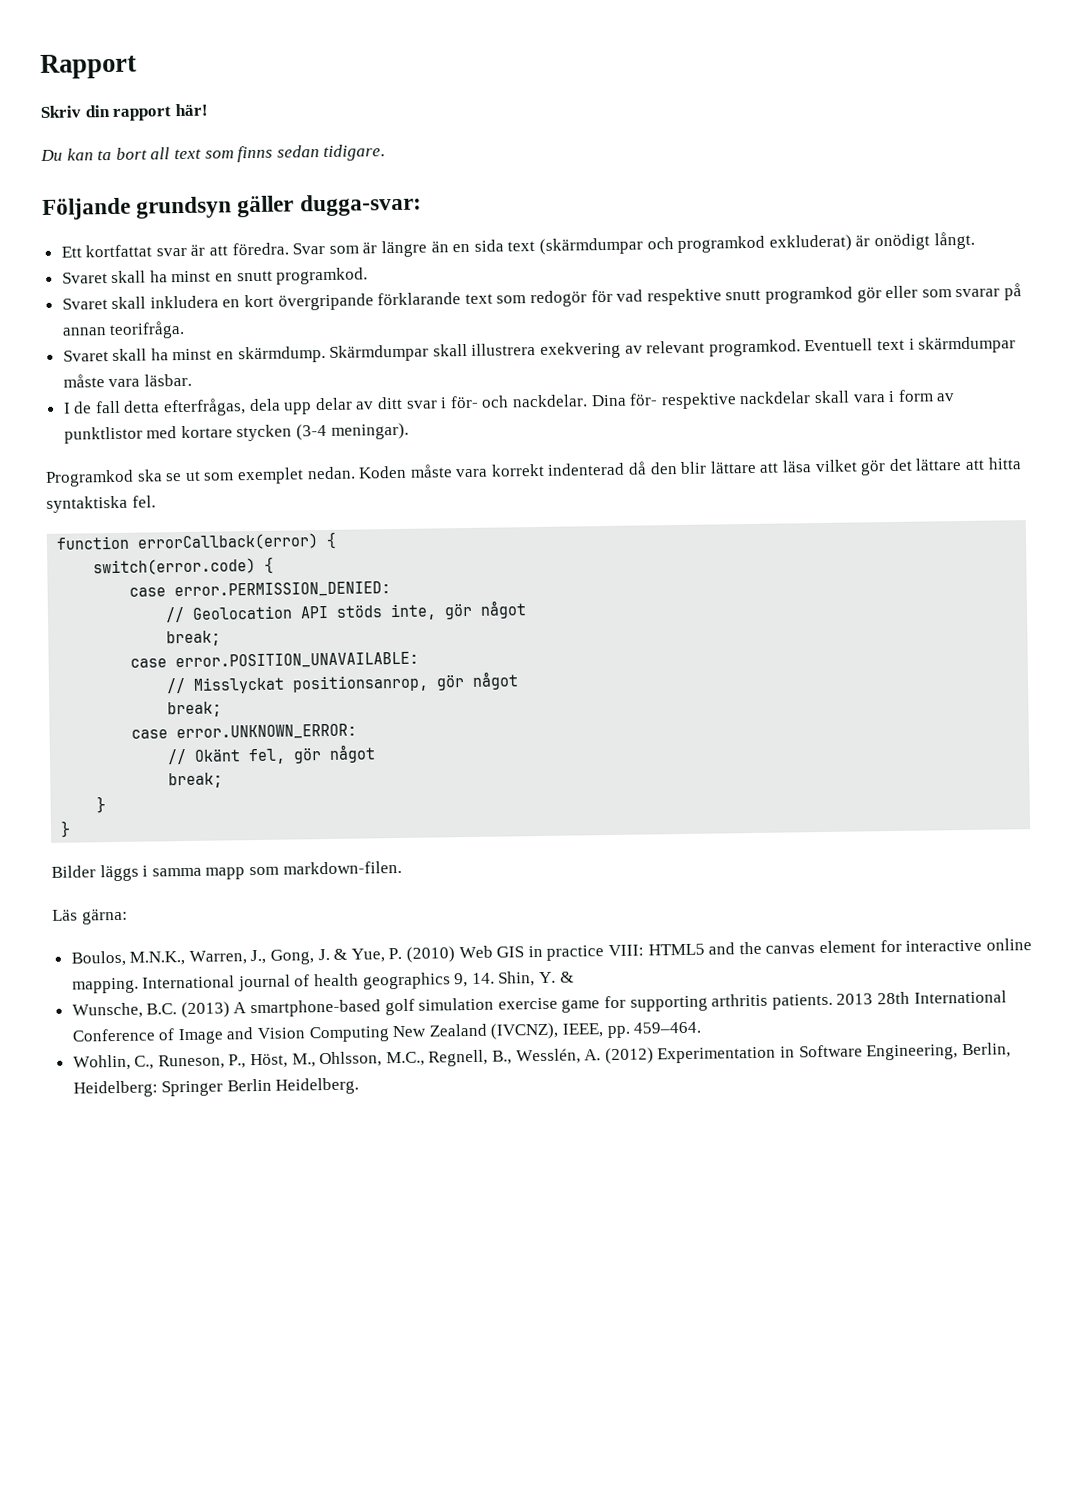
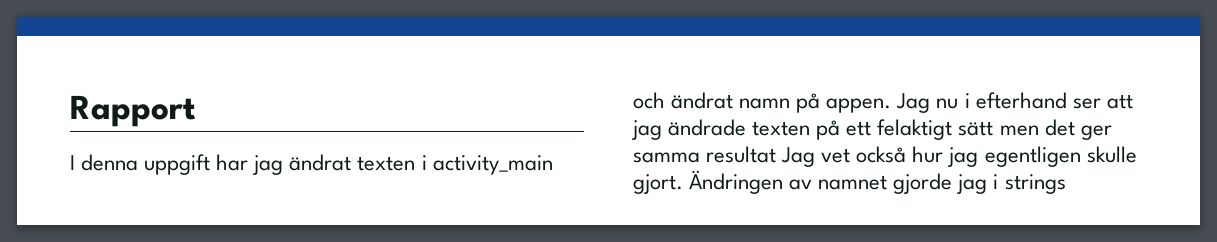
- Skriv din rapport här!
- Du kan ta bort all text som finns sedan tidigare.
- Följande grundsyn gäller dugga-svar:
- Ett kortfattat svar är att föredra. Svar som är längre än en sida text (skärmdumpar och programkod exkluderat) är onödigt långt.
- Svaret skall ha minst en snutt programkod.
- Svaret skall inkludera en kort övergripande förklarande text som redogör för vad respektive snutt programkod gör eller som svarar på annan teorifråga.
- Svaret skall ha minst en skärmdump. Skärmdumpar skall illustrera exekvering av relevant programkod. Eventuell text i skärmdumpar måste vara läsbar.
- I de fall detta efterfrågas, dela upp delar av ditt svar i för- och nackdelar. Dina för- respektive nackdelar skall vara i form av punktlistor med kortare stycken (3-4 meningar).
- Programkod ska se ut som exemplet nedan. Koden måste vara korrekt indenterad då den blir lättare att läsa vilket gör det lättare att hitta syntaktiska fel.
- function errorCallback(error) {
- switch(error.code) {
- case error.PERMISSION_DENIED:
- // Geolocation API stöds inte, gör något
- break;
- case error.POSITION_UNAVAILABLE:
- // Misslyckat positionsanrop, gör något
- break;
- case error.UNKNOWN_ERROR:
- // Okänt fel, gör något
- break;
- }
- }
- Bilder läggs i samma mapp som markdown-filen.
- Läs gärna:
- Boulos, M.N.K., Warren, J., Gong, J. & Yue, P. (2010) Web GIS in practice VIII: HTML5 and the canvas element for interactive online mapping. International journal of health geographics 9, 14. Shin, Y. &
- Wunsche, B.C. (2013) A smartphone-based golf simulation exercise game for supporting arthritis patients. 2013 28th International Conference of Image and Vision Computing New Zealand (IVCNZ), IEEE, pp. 459–464.
- Wohlin, C., Runeson, P., Höst, M., Ohlsson, M.C., Regnell, B., Wesslén, A. (2012) Experimentation in Software Engineering, Berlin, Heidelberg: Springer Berlin Heidelberg.
+ I denna uppgift har jag ändrat texten i activity_main och ändrat namn på appen. Jag nu i efterhand ser att jag ändrade texten på ett felaktigt sätt men det ger samma resultat Jag vet också hur jag egentligen skulle gjort. Ändringen av namnet gjorde jag i strings

